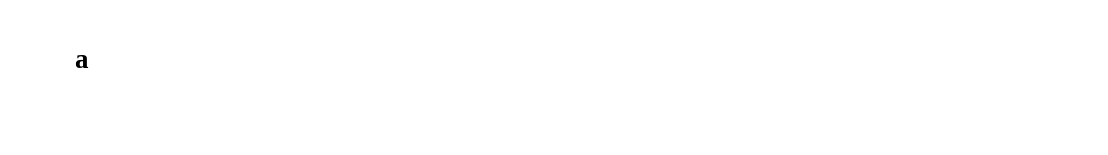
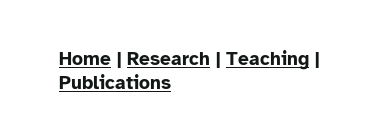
- a
+ Home | Research | Teaching | Publications

